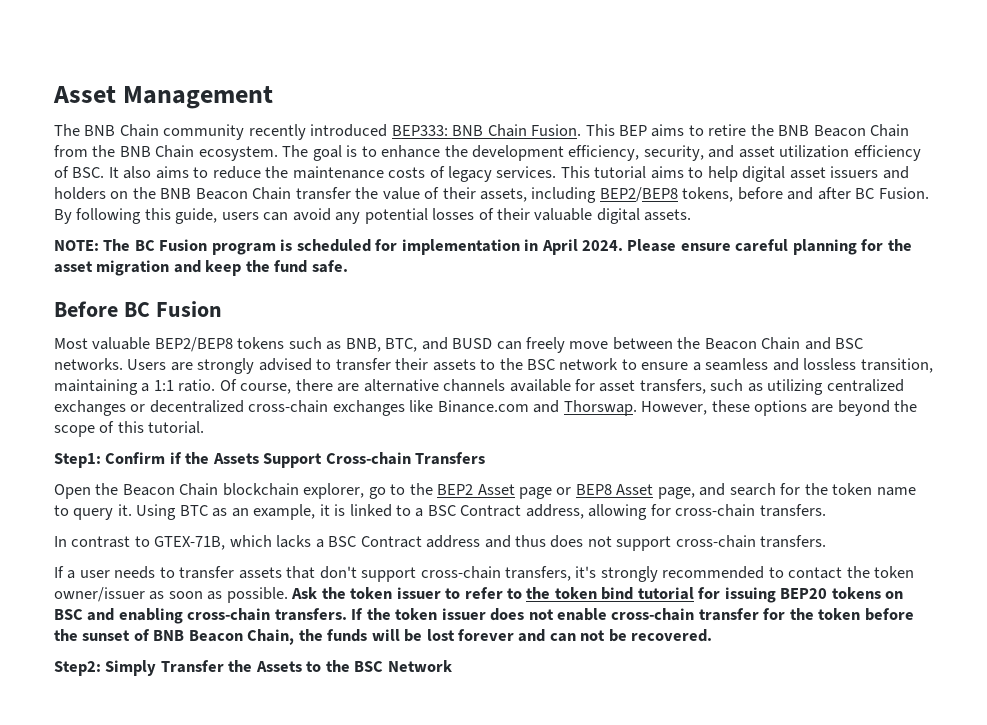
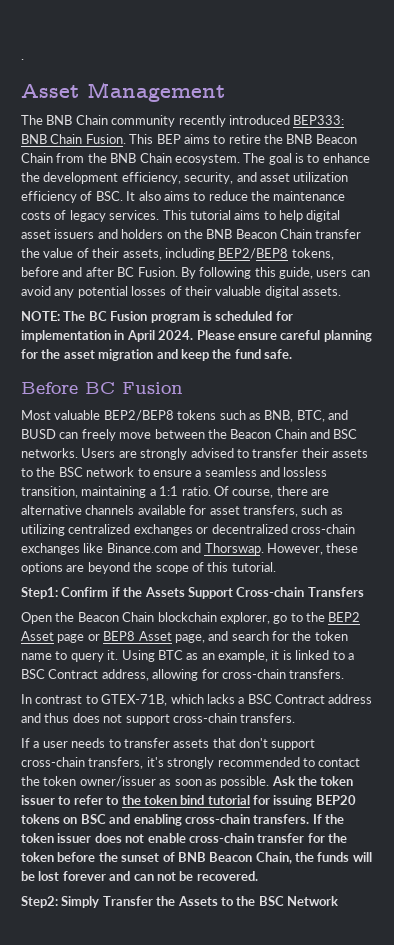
+ .

